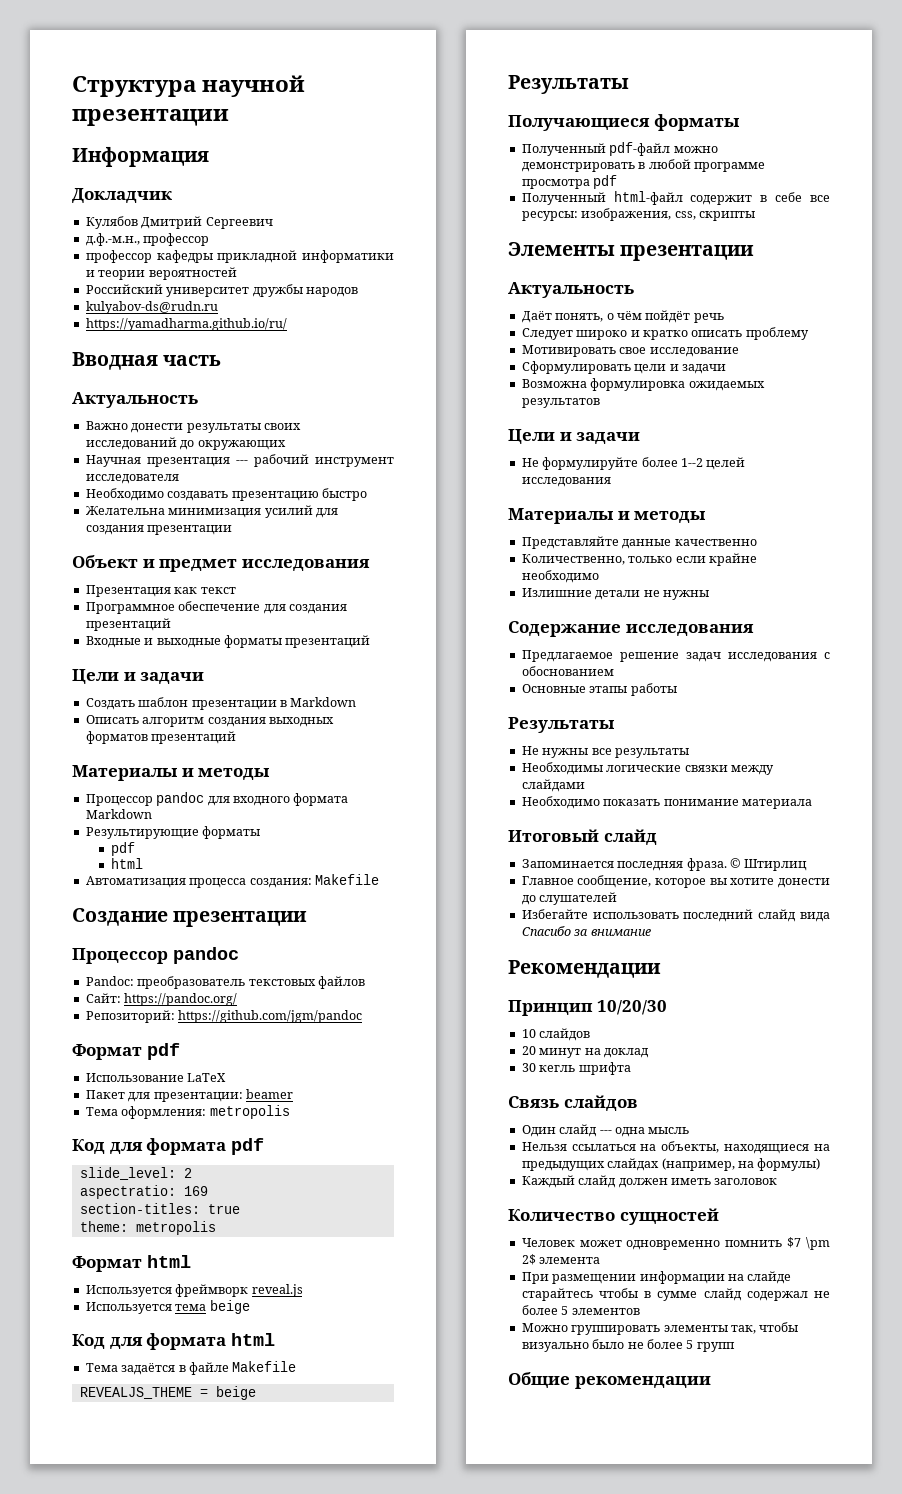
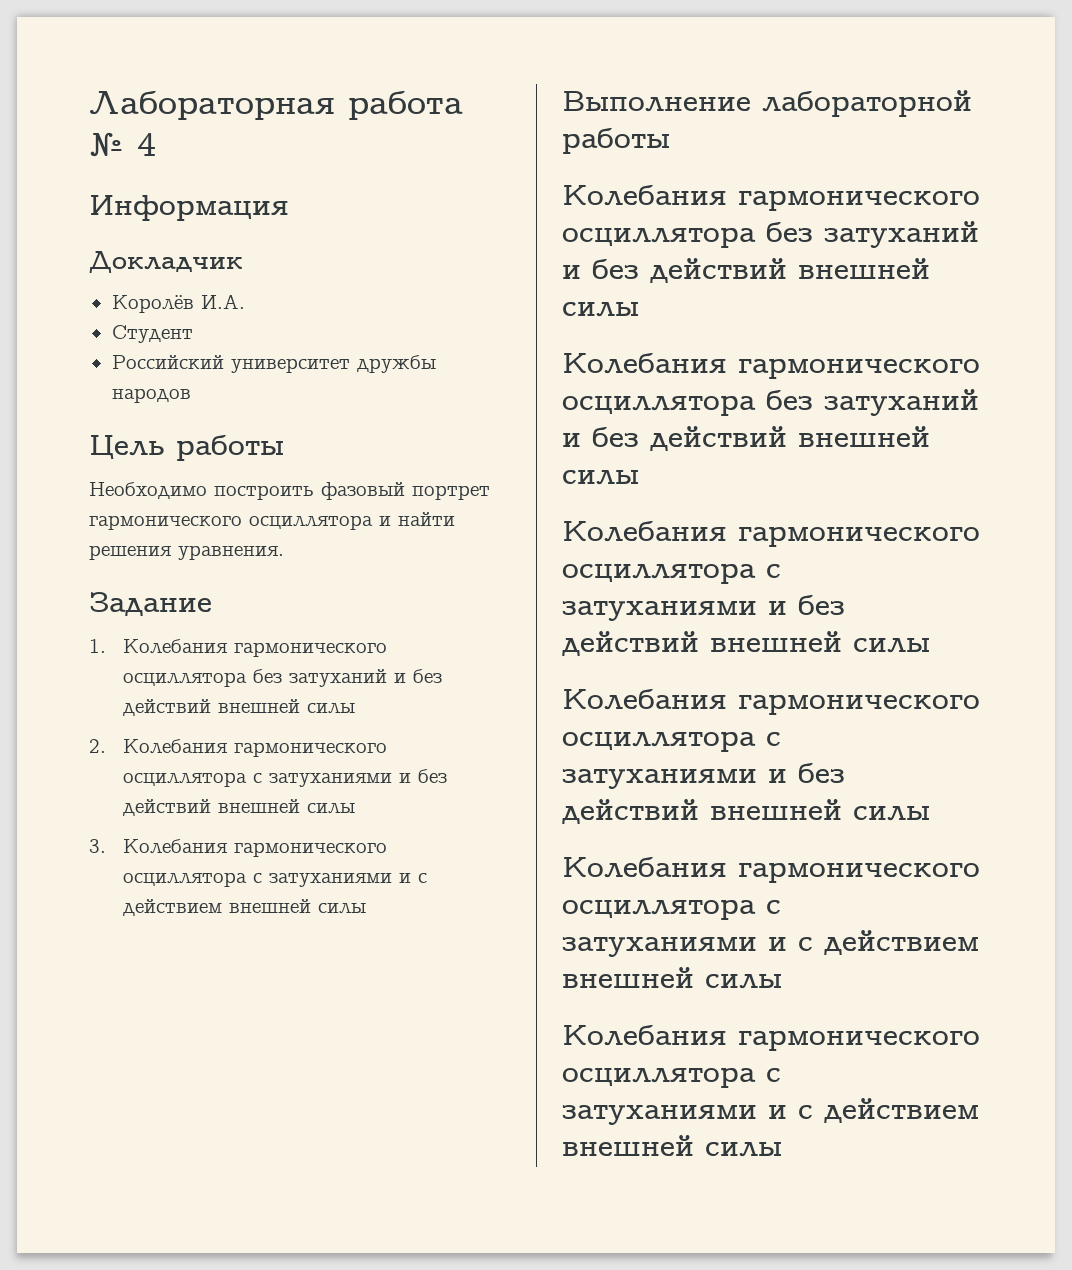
- Структура научной презентации
+ Лабораторная работа № 4
  Информация
  Докладчик
- Кулябов Дмитрий Сергеевич
- д.ф.-м.н., профессор
- профессор кафедры прикладной информатики и теории вероятностей
+ Королёв И.А.
+ Студент
  Российский университет дружбы народов
- kulyabov-ds@rudn.ru
- https://yamadharma.github.io/ru/
- Вводная часть
- Актуальность
- Важно донести результаты своих исследований до окружающих
- Научная презентация --- рабочий инструмент исследователя
- Необходимо создавать презентацию быстро
- Желательна минимизация усилий для создания презентации
- Объект и предмет исследования
- Презентация как текст
- Программное обеспечение для создания презентаций
- Входные и выходные форматы презентаций
- Цели и задачи
- Создать шаблон презентации в Markdown
- Описать алгоритм создания выходных форматов презентаций
- Материалы и методы
- Процессор pandoc для входного формата Markdown
- Результирующие форматы
- pdf
- html
- Автоматизация процесса создания: Makefile
- Создание презентации
- Процессор pandoc
- Pandoc: преобразователь текстовых файлов
- Сайт: https://pandoc.org/
- Репозиторий: https://github.com/jgm/pandoc
- Формат pdf
- Использование LaTeX
- Пакет для презентации: beamer
- Тема оформления: metropolis
- Код для формата pdf
- slide_level: 2
- aspectratio: 169
- section-titles: true
- theme: metropolis
- Формат html
- Используется фреймворк reveal.js
- Используется тема beige
- Код для формата html
- Тема задаётся в файле Makefile
- REVEALJS_THEME = beige
- Результаты
- Получающиеся форматы
- Полученный pdf-файл можно демонстрировать в любой программе просмотра pdf
- Полученный html-файл содержит в себе все ресурсы: изображения, css, скрипты
- Элементы презентации
- Актуальность
- Даёт понять, о чём пойдёт речь
- Следует широко и кратко описать проблему
- Мотивировать свое исследование
- Сформулировать цели и задачи
- Возможна формулировка ожидаемых результатов
- Цели и задачи
- Не формулируйте более 1--2 целей исследования
- Материалы и методы
- Представляйте данные качественно
- Количественно, только если крайне необходимо
- Излишние детали не нужны
- Содержание исследования
- Предлагаемое решение задач исследования с обоснованием
- Основные этапы работы
- Результаты
- Не нужны все результаты
- Необходимы логические связки между слайдами
- Необходимо показать понимание материала
- Итоговый слайд
- Запоминается последняя фраза. © Штирлиц
- Главное сообщение, которое вы хотите донести до слушателей
- Избегайте использовать последний слайд вида Спасибо за внимание
- Рекомендации
- Принцип 10/20/30
- 10 слайдов
- 20 минут на доклад
- 30 кегль шрифта
- Связь слайдов
- Один слайд --- одна мысль
- Нельзя ссылаться на объекты, находящиеся на предыдущих слайдах (например, на формулы)
- Каждый слайд должен иметь заголовок
- Количество сущностей
- Человек может одновременно помнить $7 \pm 2$ элемента
- При размещении информации на слайде старайтесь чтобы в сумме слайд содержал не более 5 элементов
- Можно группировать элементы так, чтобы визуально было не более 5 групп
- Общие рекомендации
+ Цель работы
+ Необходимо построить фазовый портрет гармонического осциллятора и найти решения уравнения.
+ Задание
+ 1. Колебания гармонического осциллятора без затуханий и без действий внешней силы
+ 2. Колебания гармонического осциллятора с затуханиями и без действий внешней силы
+ 3. Колебания гармонического осциллятора с затуханиями и с действием внешней силы
+ Выполнение лабораторной работы
+ Колебания гармонического осциллятора без затуханий и без действий внешней силы
+ Колебания гармонического осциллятора без затуханий и без действий внешней силы
+ Колебания гармонического осциллятора с затуханиями и без действий внешней силы
+ Колебания гармонического осциллятора с затуханиями и без действий внешней силы
+ Колебания гармонического осциллятора с затуханиями и с действием внешней силы
+ Колебания гармонического осциллятора с затуханиями и с действием внешней силы

